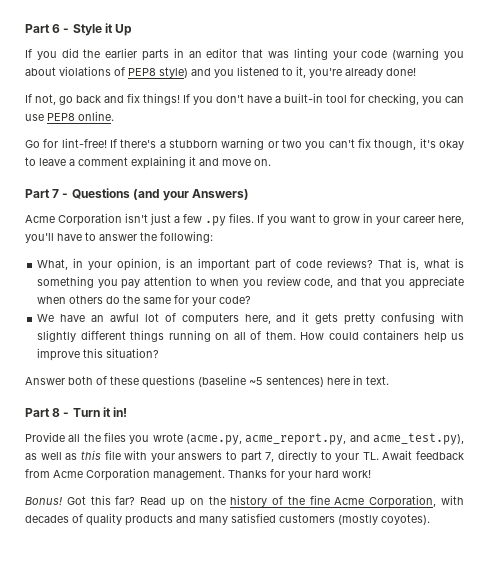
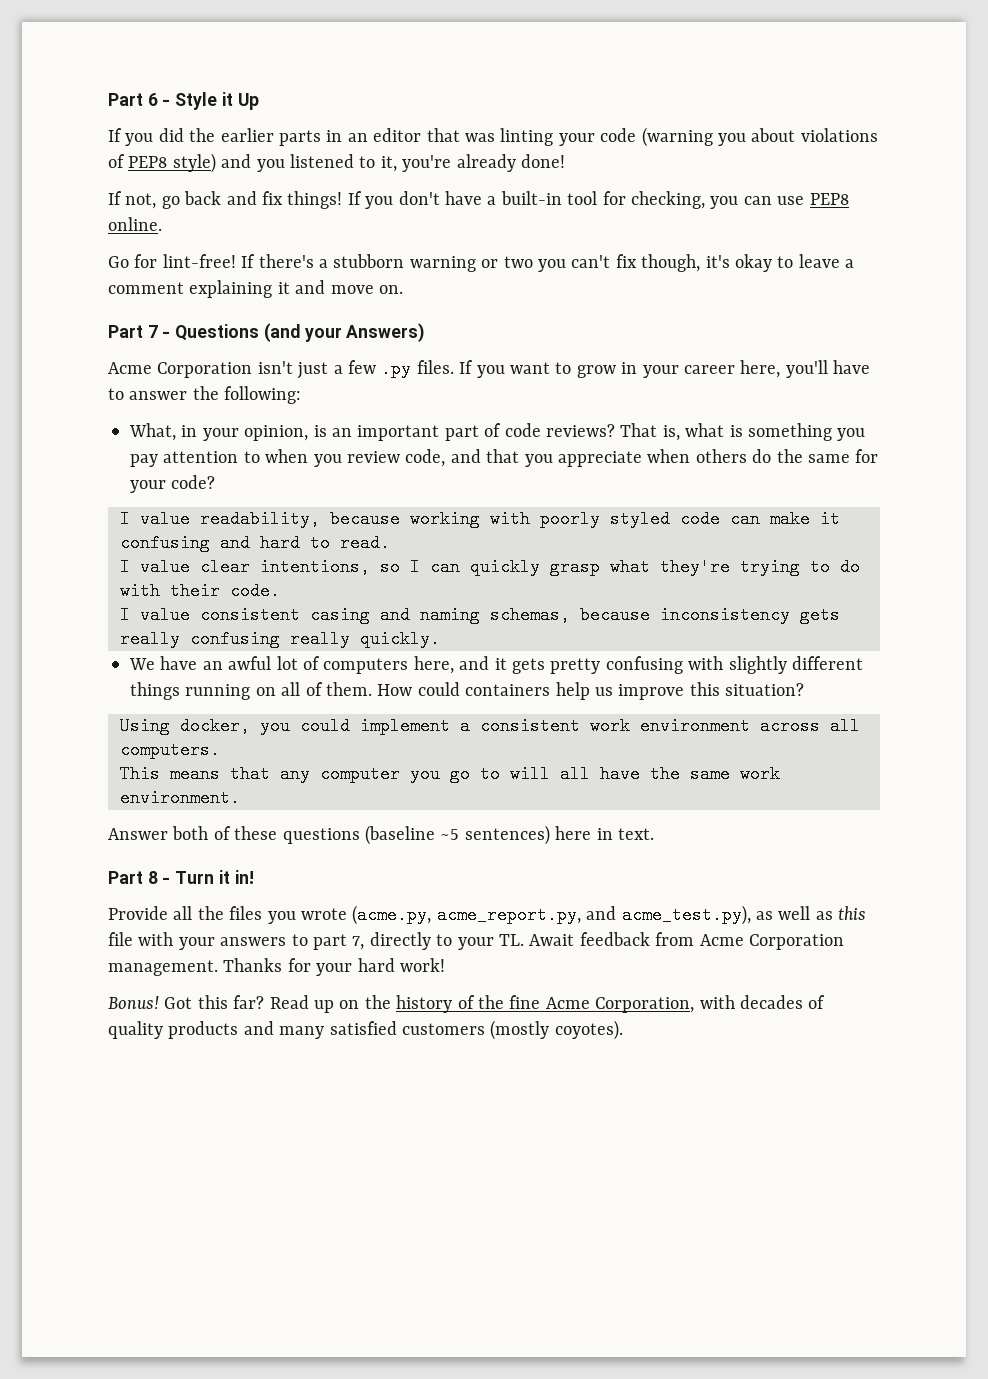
+ I value readability, because working with poorly styled code can make it confusing and hard to read.
+ I value clear intentions, so I can quickly grasp what they're trying to do with their code.
+ I value consistent casing and naming schemas, because inconsistency gets really confusing really quickly.
+ Using docker, you could implement a consistent work environment across all computers.
+ This means that any computer you go to will all have the same work environment.

